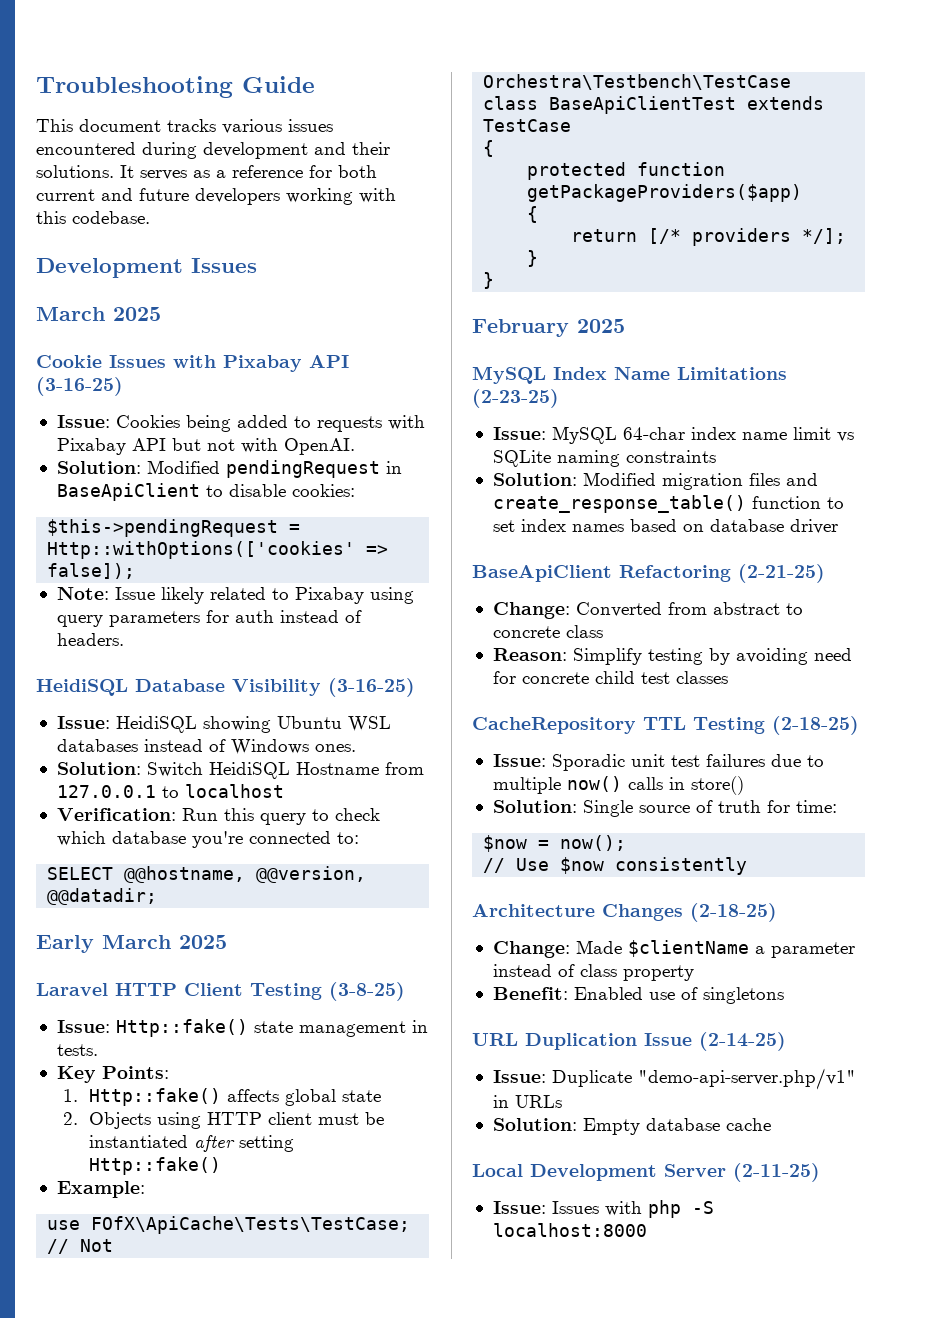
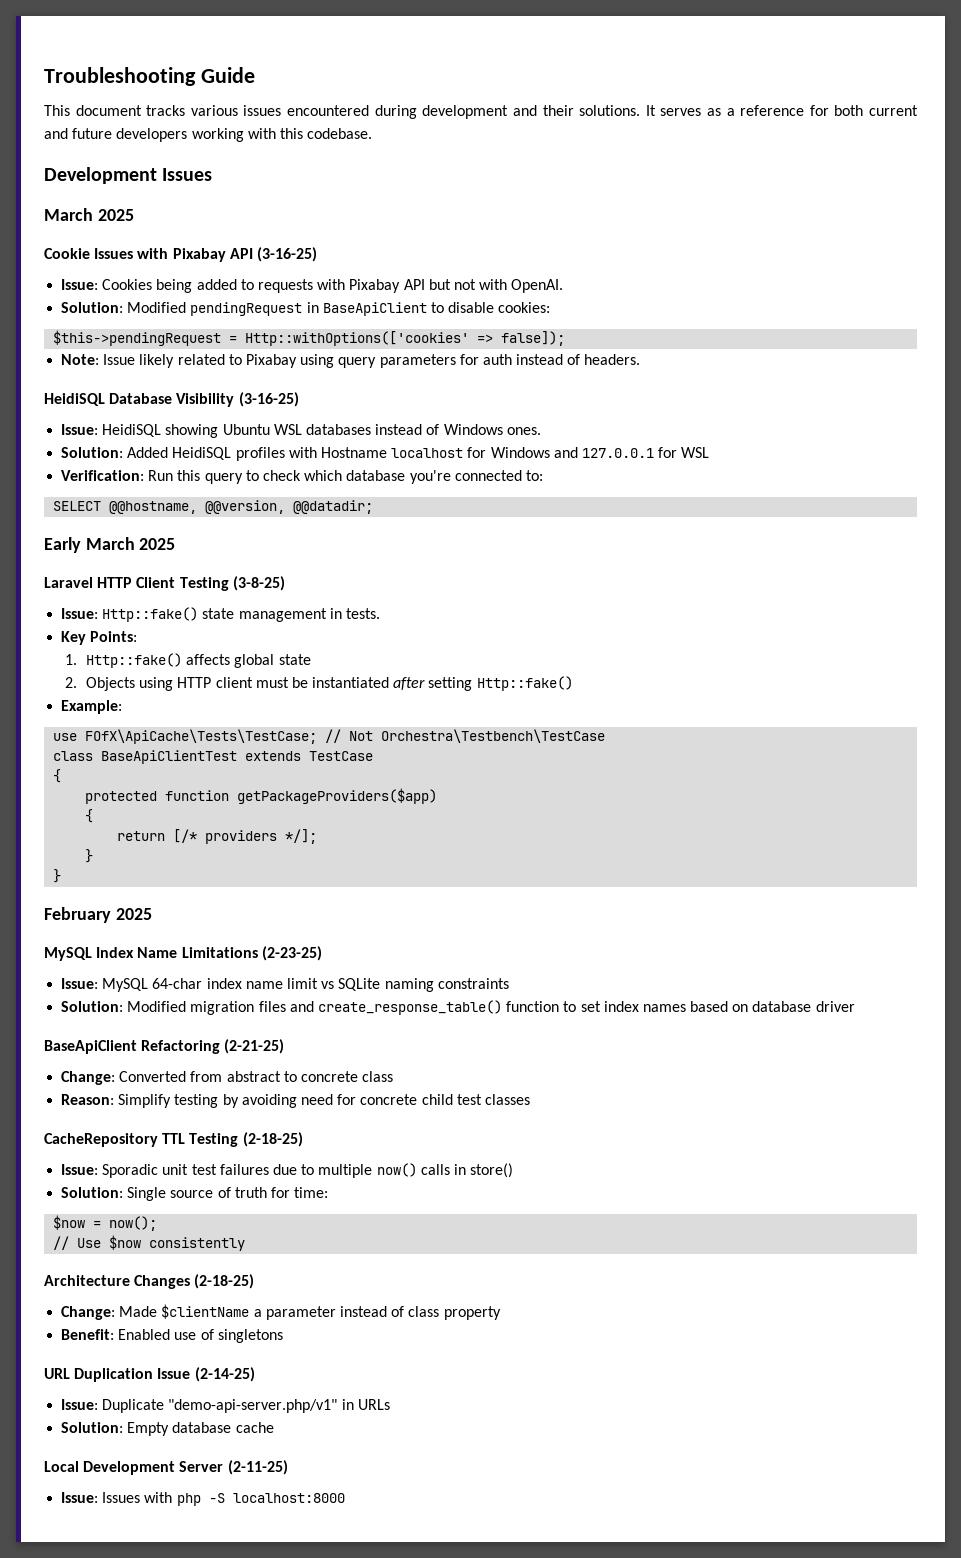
- Solution: Switch HeidiSQL Hostname from 127.0.0.1 to localhost
+ Solution: Added HeidiSQL profiles with Hostname localhost for Windows and 127.0.0.1 for WSL

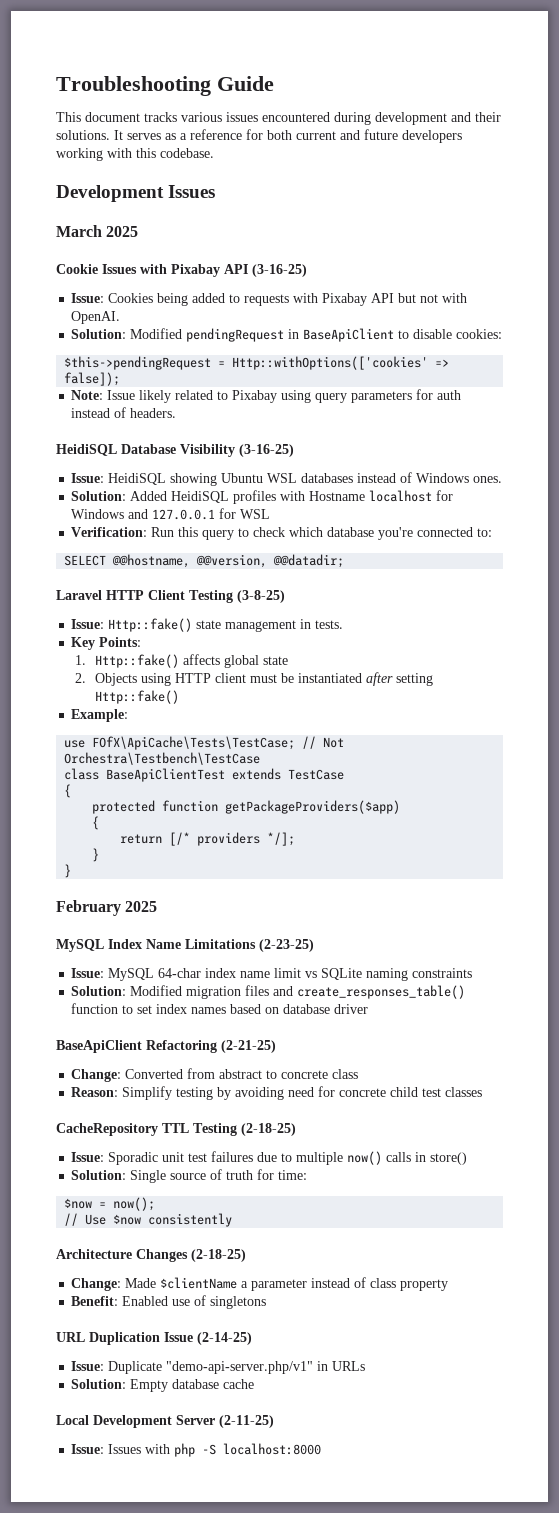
- Early March 2025
- Solution: Modified migration files and create_response_table() function to set index names based on database driver
+ Solution: Modified migration files and create_responses_table() function to set index names based on database driver

